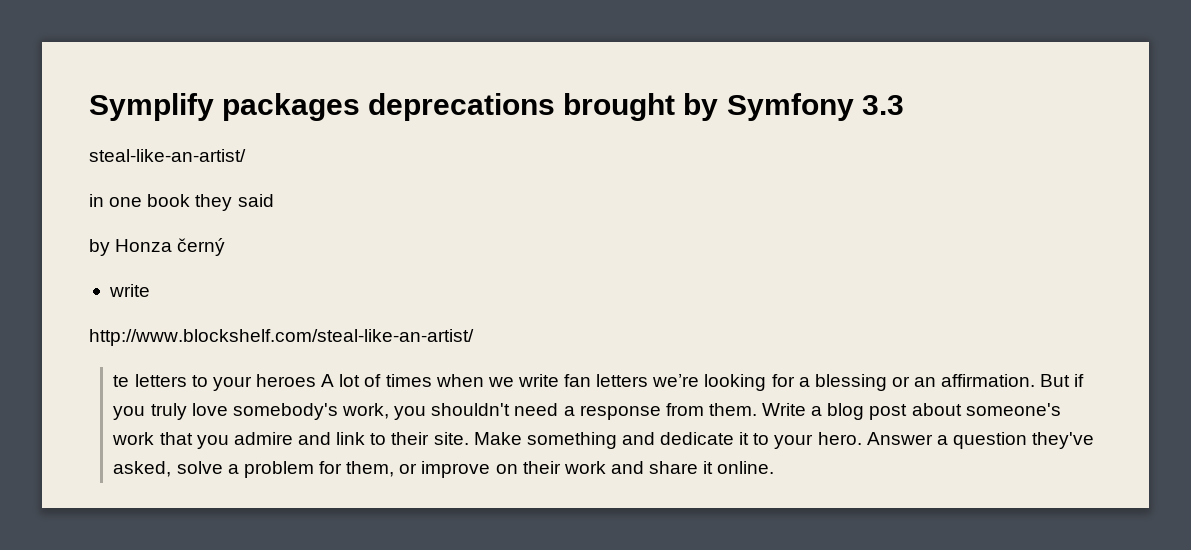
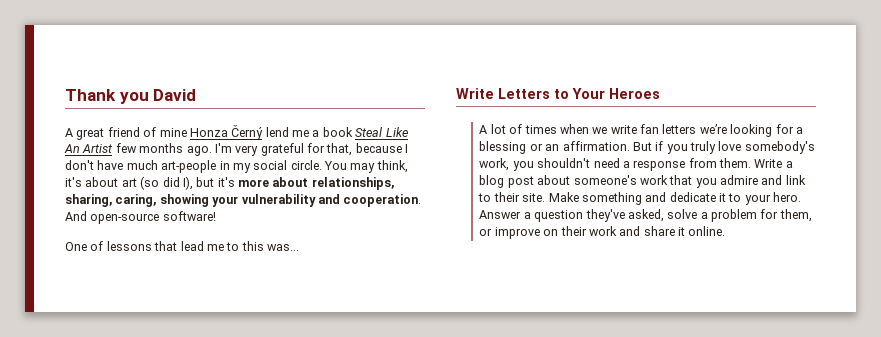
- Symplify packages deprecations brought by Symfony 3.3
- steal-like-an-artist/
- in one book they said
- by Honza černý
- write
- http://www.blockshelf.com/steal-like-an-artist/
- te letters to your heroes A lot of times when we write fan letters we’re looking for a blessing or an affirmation.
+ Thank you David
+ A great friend of mine Honza Černý lend me a book Steal Like An Artist few months ago. I'm very grateful for that, because I don't have much art-people in my social circle. You may think, it's about art (so did I), but it's more about relationships, sharing, caring, showing your vulnerability and cooperation. And open-source software!
+ One of lessons that lead me to this was...
+ Write Letters to Your Heroes
+ A lot of times when we write fan letters we’re looking for a blessing or an affirmation.

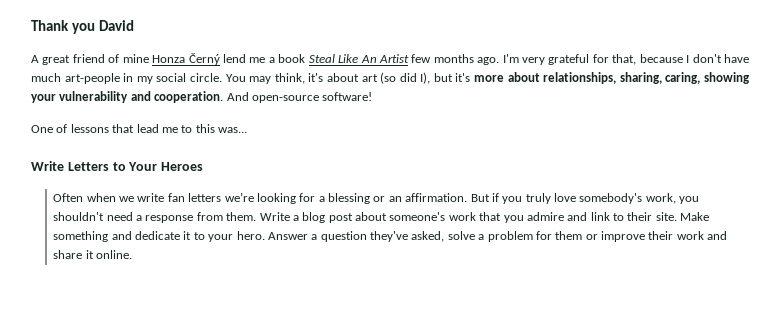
- A lot of times when we write fan letters we’re looking for a blessing or an affirmation.
+ Often when we write fan letters we’re looking for a blessing or an affirmation.
- Answer a question they've asked, solve a problem for them, or improve on their work and share it online.
+ Answer a question they've asked, solve a problem for them or improve their work and share it online.

